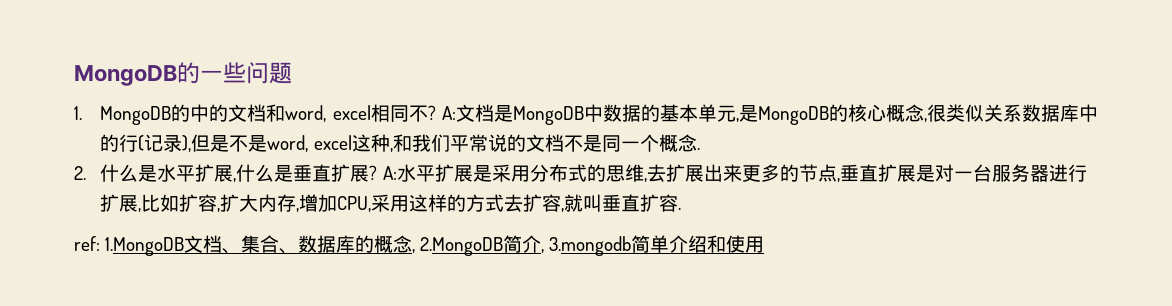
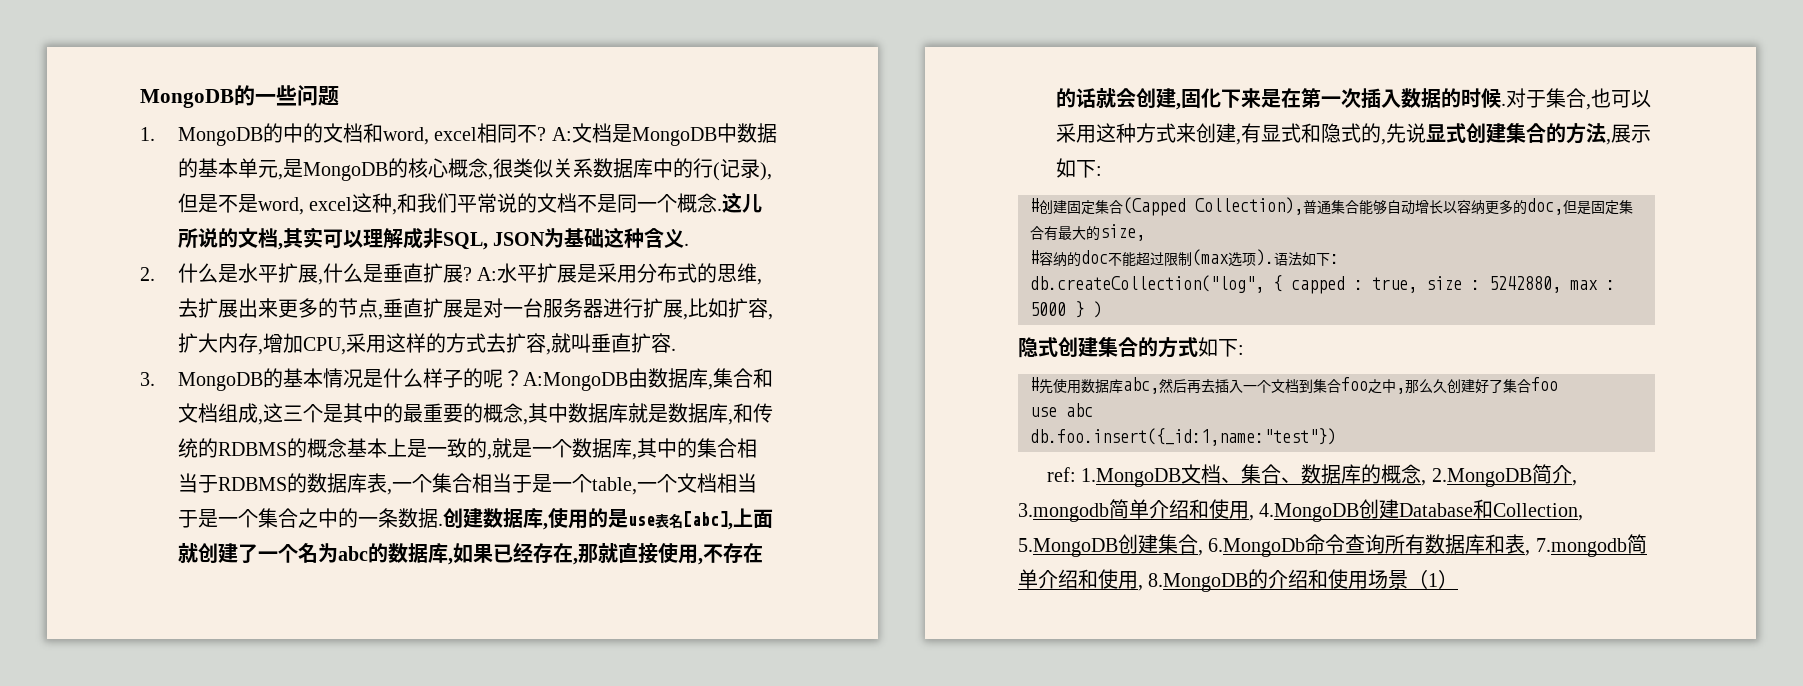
+ 这儿所说的文档,其实可以理解成非SQL, JSON为基础这种含义.
+ 3. MongoDB的基本情况是什么样子的呢？A:MongoDB由数据库,集合和文档组成,这三个是其中的最重要的概念,其中数据库就是数据库,和传统的RDBMS的概念基本上是一致的,就是一个数据库,其中的集合相当于RDBMS的数据库表,一个集合相当于是一个table,一个文档相当于是一个集合之中的一条数据.创建数据库,使用的是use表名[abc],上面就创建了一个名为abc的数据库,如果已经存在,那就直接使用,不存在的话就会创建,固化下来是在第一次插入数据的时候.对于集合,也可以采用这种方式来创建,有显式和隐式的,先说显式创建集合的方法,展示如下:
+ #创建固定集合(Capped Collection),普通集合能够自动增长以容纳更多的doc,但是固定集合有最大的size,
+ #容纳的doc不能超过限制(max选项).语法如下:
+ db.createCollection("log", { capped : true, size : 5242880, max : 5000 } )
+ 隐式创建集合的方式如下:
+ #先使用数据库abc,然后再去插入一个文档到集合foo之中,那么久创建好了集合foo
+ use abc
+ db.foo.insert({_id:1,name:"test"})
- ref: 1.MongoDB文档、集合、数据库的概念, 2.MongoDB简介, 3.mongodb简单介绍和使用
+ ref: 1.MongoDB文档、集合、数据库的概念, 2.MongoDB简介, 3.mongodb简单介绍和使用, 4.MongoDB创建Database和Collection, 5.MongoDB创建集合, 6.MongoDb命令查询所有数据库和表, 7.mongodb简单介绍和使用, 8.MongoDB的介绍和使用场景（1）

